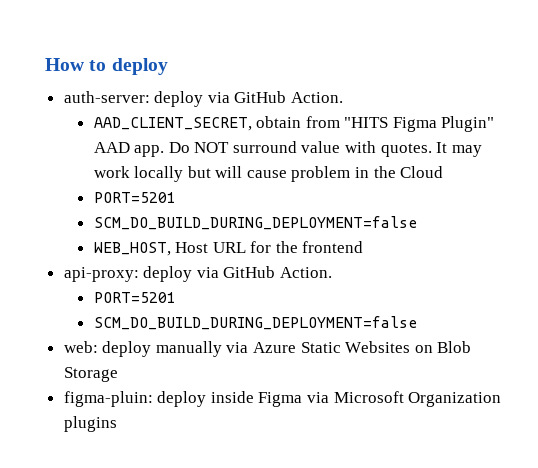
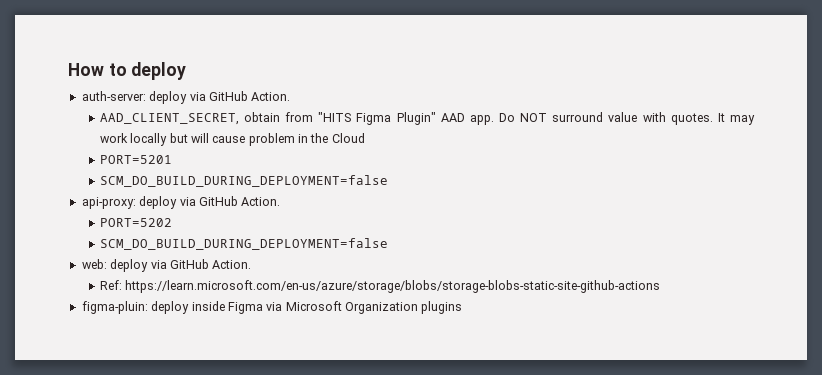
- WEB_HOST, Host URL for the frontend
  api-proxy: deploy via GitHub Action.
- PORT=5201
+ PORT=5202
- web: deploy manually via Azure Static Websites on Blob Storage
+ web: deploy via GitHub Action.
+ Ref: https://learn.microsoft.com/en-us/azure/storage/blobs/storage-blobs-static-site-github-actions

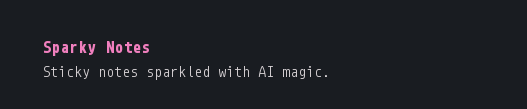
- How to deploy
- auth-server: deploy via GitHub Action.
- AAD_CLIENT_SECRET, obtain from "HITS Figma Plugin" AAD app. Do NOT surround value with quotes. It may work locally but will cause problem in the Cloud
- PORT=5201
- SCM_DO_BUILD_DURING_DEPLOYMENT=false
- api-proxy: deploy via GitHub Action.
- PORT=5202
- SCM_DO_BUILD_DURING_DEPLOYMENT=false
- web: deploy via GitHub Action.
- Ref: https://learn.microsoft.com/en-us/azure/storage/blobs/storage-blobs-static-site-github-actions
- figma-pluin: deploy inside Figma via Microsoft Organization plugins
+ Sparky Notes
+ Sticky notes sparkled with AI magic.

